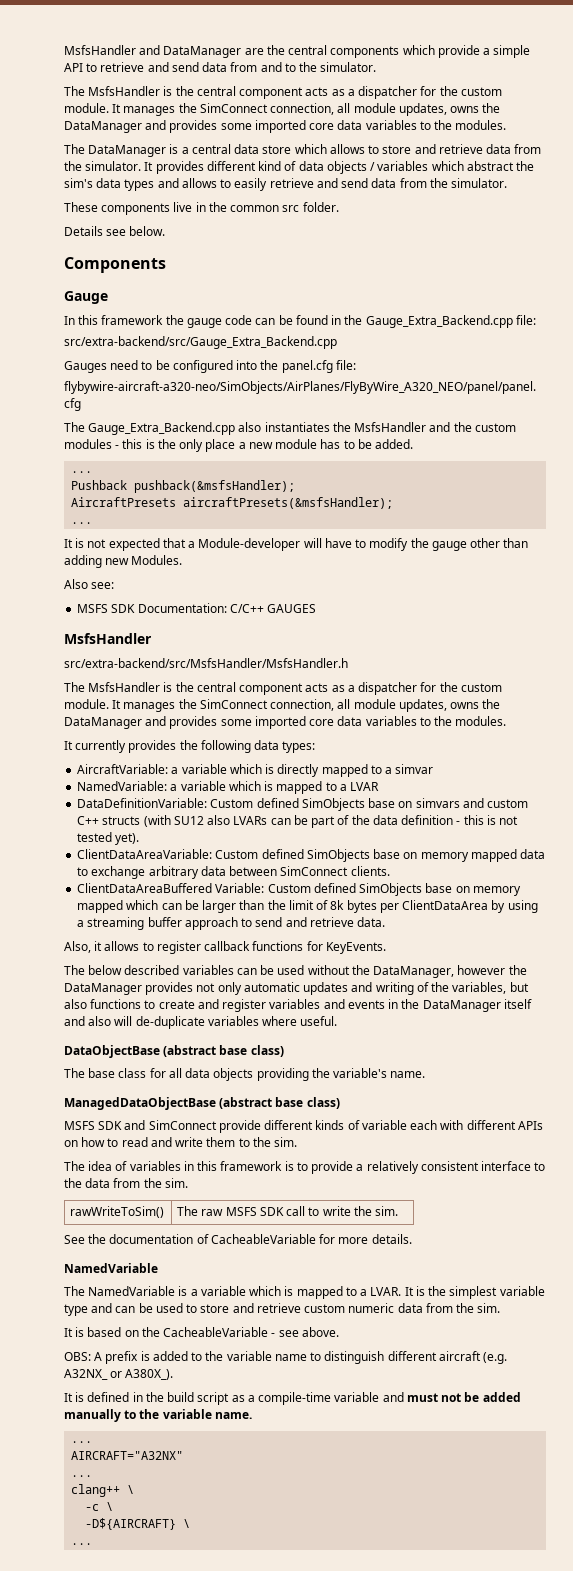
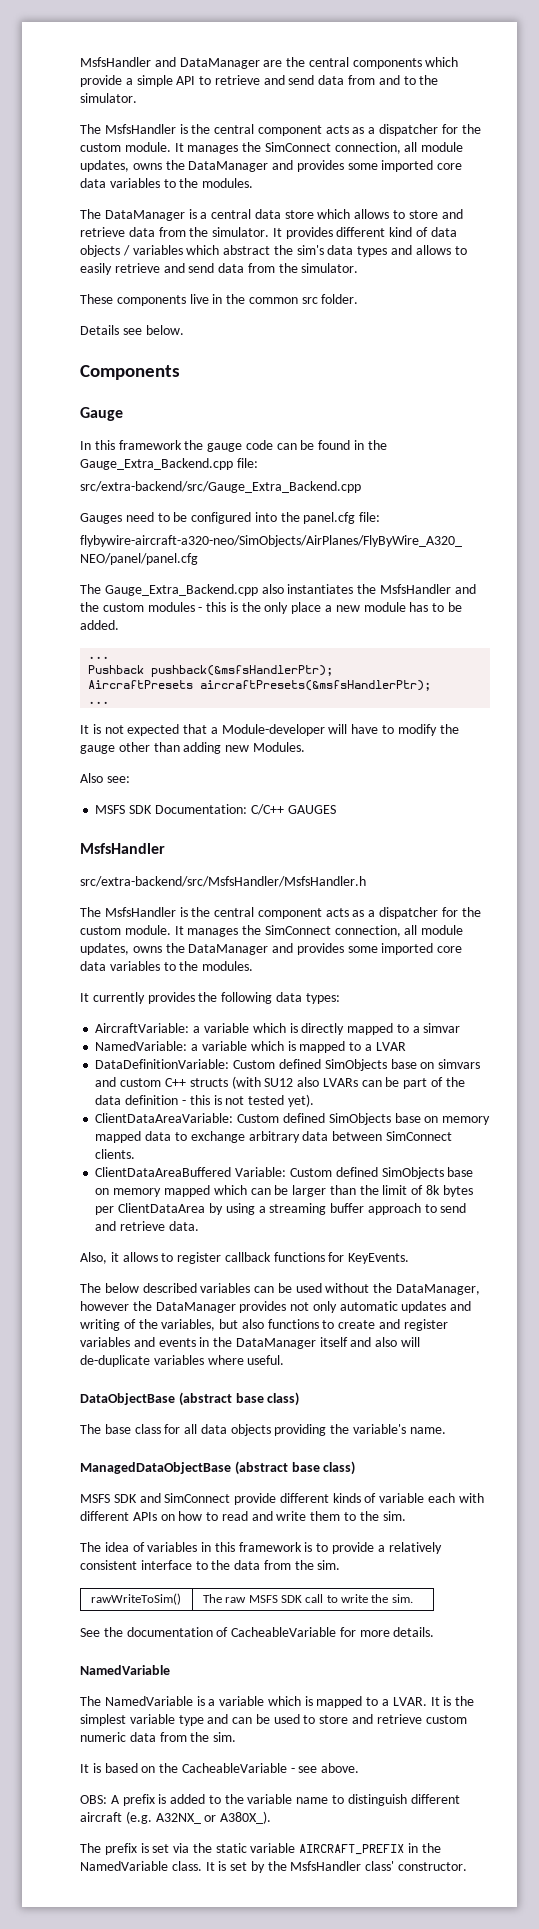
- Pushback pushback(&msfsHandler);
+ Pushback pushback(&msfsHandlerPtr);
- AircraftPresets aircraftPresets(&msfsHandler);
+ AircraftPresets aircraftPresets(&msfsHandlerPtr);
- It is defined in the build script as a compile-time variable and must not be added manually to the variable name.
- ...
- AIRCRAFT="A32NX"
- ...
- clang++ \
- -c \
- -D${AIRCRAFT} \
- ...
+ The prefix is set via the static variable AIRCRAFT_PREFIX in the NamedVariable class. It is set by the MsfsHandler class' constructor.

